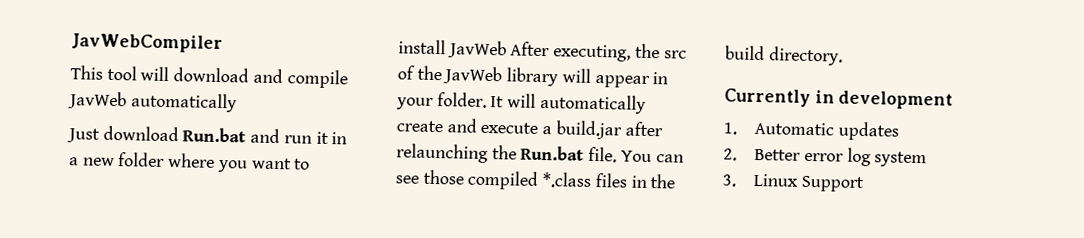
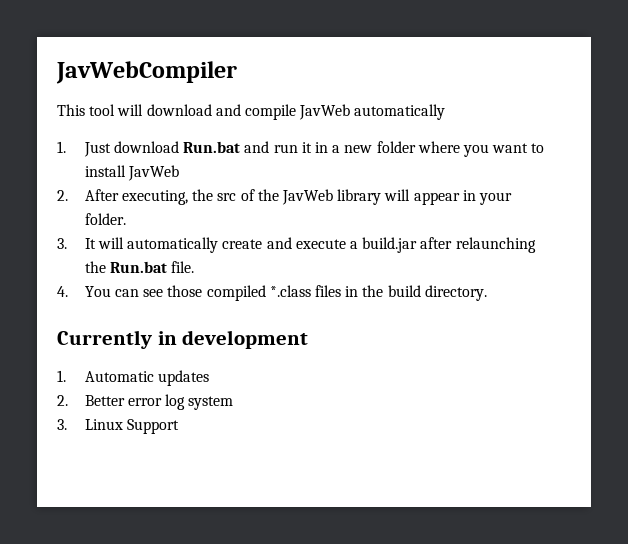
- Just download Run.bat and run it in a new folder where you want to install JavWeb After executing, the src of the JavWeb library will appear in your folder. It will automatically create and execute a build.jar after relaunching the Run.bat file. You can see those compiled *.class files in the build directory.
+ 1. Just download Run.bat and run it in a new folder where you want to install JavWeb
+ 2. After executing, the src of the JavWeb library will appear in your folder.
+ 3. It will automatically create and execute a build.jar after relaunching the Run.bat file.
+ 4. You can see those compiled *.class files in the build directory.

